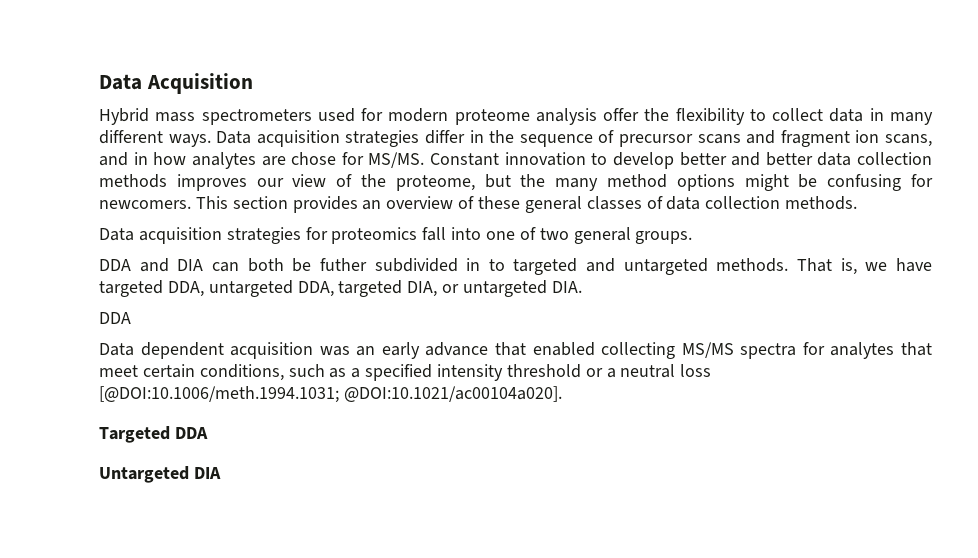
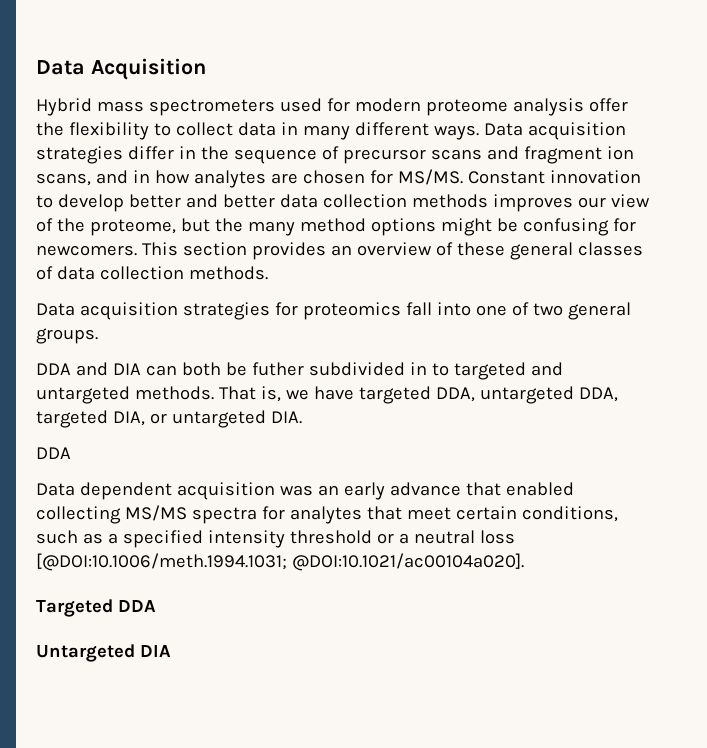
- Data acquisition strategies differ in the sequence of precursor scans and fragment ion scans, and in how analytes are chose for MS/MS.
+ Data acquisition strategies differ in the sequence of precursor scans and fragment ion scans, and in how analytes are chosen for MS/MS.

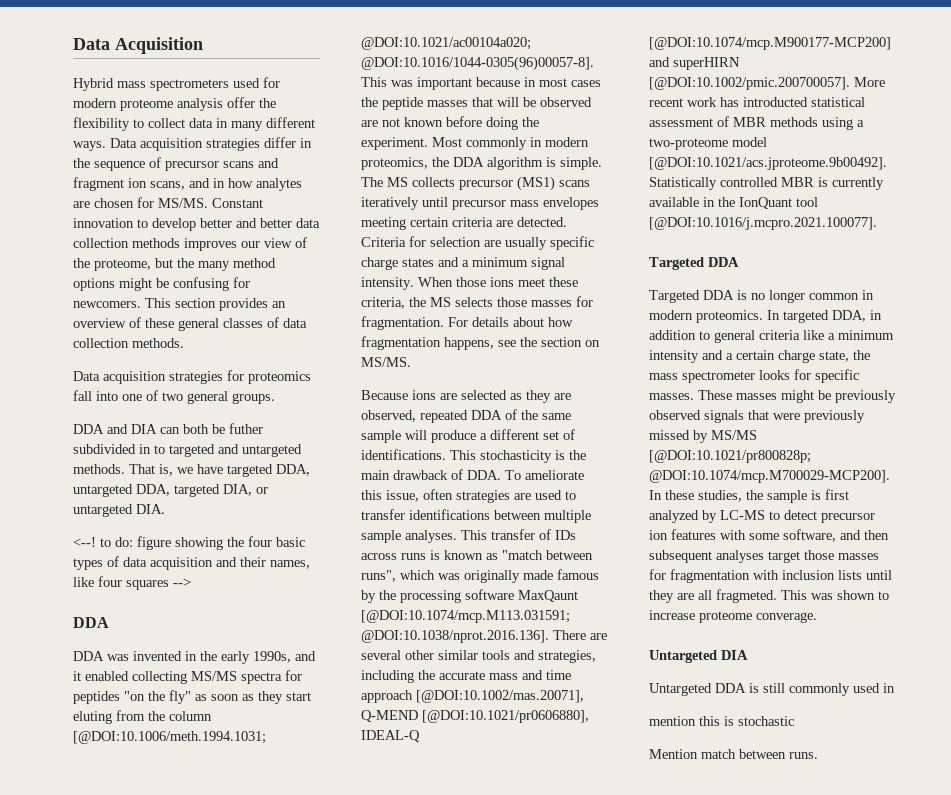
  That is, we have targeted DDA, untargeted DDA, targeted DIA, or untargeted DIA.
+ <--! to do: figure showing the four basic types of data acquisition and their names, like four squares -->
  DDA
- Data dependent acquisition was an early advance that enabled collecting MS/MS spectra for analytes that meet certain conditions, such as a specified intensity threshold or a neutral loss [@DOI:10.1006/meth.1994.1031; @DOI:10.1021/ac00104a020].
+ DDA was invented in the early 1990s, and it enabled collecting MS/MS spectra for peptides "on the fly" as soon as they start eluting from the column [@DOI:10.1006/meth.1994.1031; @DOI:10.1021/ac00104a020; @DOI:10.1016/1044-0305(96)00057-8]. This was important because in most cases the peptide masses that will be observed are not known before doing the experiment. Most commonly in modern proteomics, the DDA algorithm is simple. The MS collects precursor (MS1) scans iteratively until precursor mass envelopes meeting certain criteria are detected. Criteria for selection are usually specific charge states and a minimum signal intensity. When those ions meet these criteria, the MS selects those masses for fragmentation. For details about how fragmentation happens, see the section on MS/MS.
+ Because ions are selected as they are observed, repeated DDA of the same sample will produce a different set of identifications. This stochasticity is the main drawback of DDA. To ameliorate this issue, often strategies are used to transfer identifications between multiple sample analyses. This transfer of IDs across runs is known as "match between runs", which was originally made famous by the processing software MaxQaunt [@DOI:10.1074/mcp.M113.031591; @DOI:10.1038/nprot.2016.136]. There are several other similar tools and strategies, including the accurate mass and time approach [@DOI:10.1002/mas.20071], Q-MEND [@DOI:10.1021/pr0606880], IDEAL-Q [@DOI:10.1074/mcp.M900177-MCP200] and superHIRN [@DOI:10.1002/pmic.200700057]. More recent work has introducted statistical assessment of MBR methods using a two-proteome model [@DOI:10.1021/acs.jproteome.9b00492]. Statistically controlled MBR is currently available in the IonQuant tool [@DOI:10.1016/j.mcpro.2021.100077].
  Targeted DDA
+ Targeted DDA is no longer common in modern proteomics. In targeted DDA, in addition to general criteria like a minimum intensity and a certain charge state, the mass spectrometer looks for specific masses. These masses might be previously observed signals that were previously missed by MS/MS [@DOI:10.1021/pr800828p; @DOI:10.1074/mcp.M700029-MCP200]. In these studies, the sample is first analyzed by LC-MS to detect precursor ion features with some software, and then subsequent analyses target those masses for fragmentation with inclusion lists until they are all fragmeted. This was shown to increase proteome converage.
  Untargeted DIA
+ Untargeted DDA is still commonly used in
+ mention this is stochastic
+ Mention match between runs.

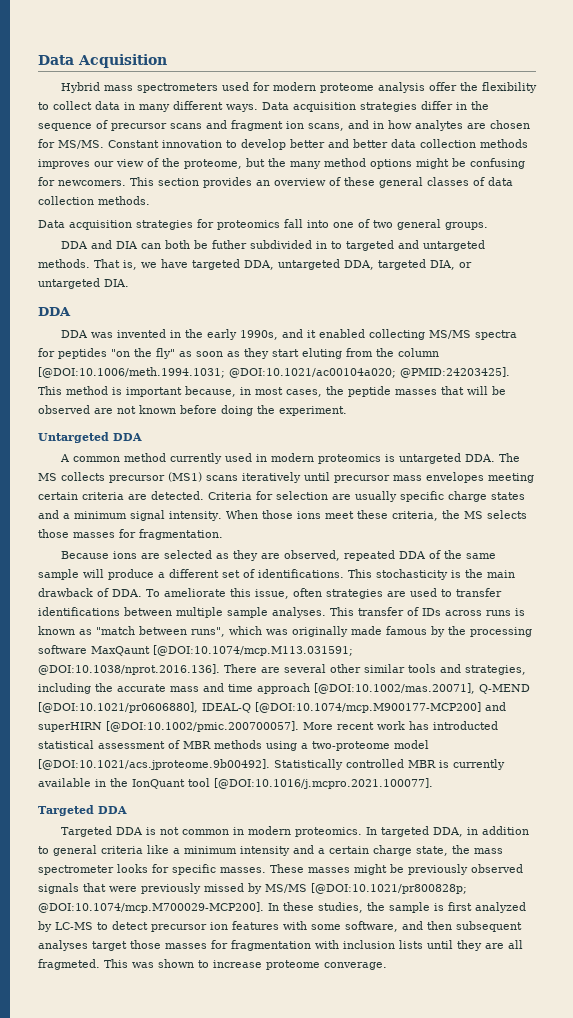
- <--! to do: figure showing the four basic types of data acquisition and their names, like four squares -->
- @DOI:10.1016/1044-0305(96)00057-8]. This was important because in most cases the peptide masses that will be observed are not known before doing the experiment. Most commonly in modern proteomics, the DDA algorithm is simple. The MS collects precursor (MS1) scans iteratively until precursor mass envelopes meeting certain criteria are detected.
+ @PMID:24203425]. This method is important because, in most cases, the peptide masses that will be observed are not known before doing the experiment.
+ Untargeted DDA
+ A common method currently used in modern proteomics is untargeted DDA. The MS collects precursor (MS1) scans iteratively until precursor mass envelopes meeting certain criteria are detected.
- For details about how fragmentation happens, see the section on MS/MS.
- Targeted DDA is no longer common in modern proteomics.
+ Targeted DDA is not common in modern proteomics.
- Untargeted DIA
- Untargeted DDA is still commonly used in
- mention this is stochastic
- Mention match between runs.

